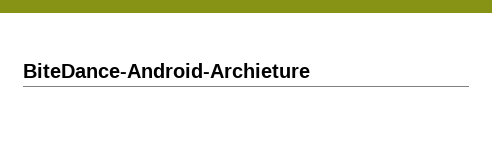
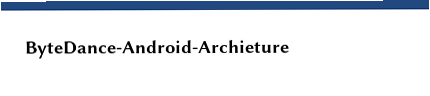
- BiteDance-Android-Archieture
+ ByteDance-Android-Archieture

